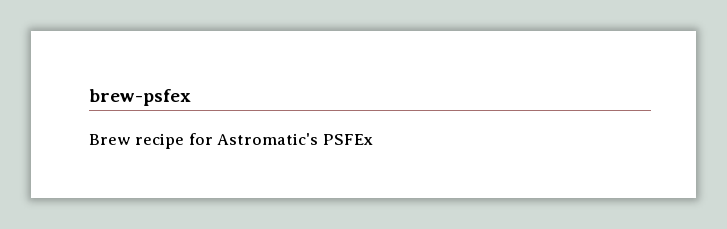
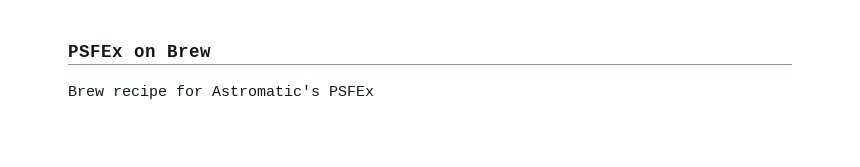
- brew-psfex
+ PSFEx on Brew

